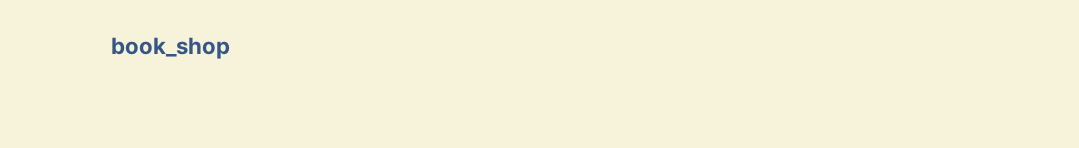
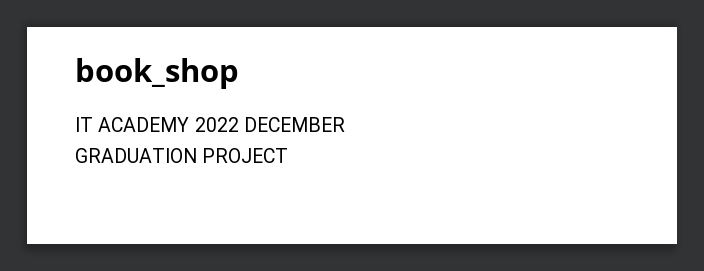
+ IT ACADEMY 2022 DECEMBER
+ GRADUATION PROJECT

